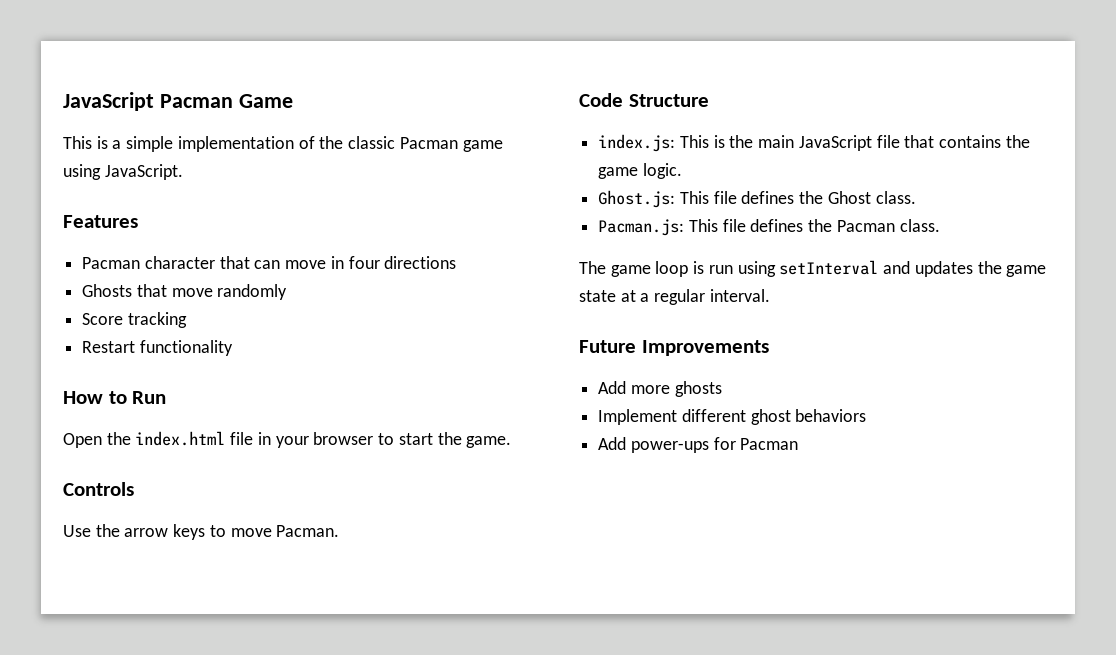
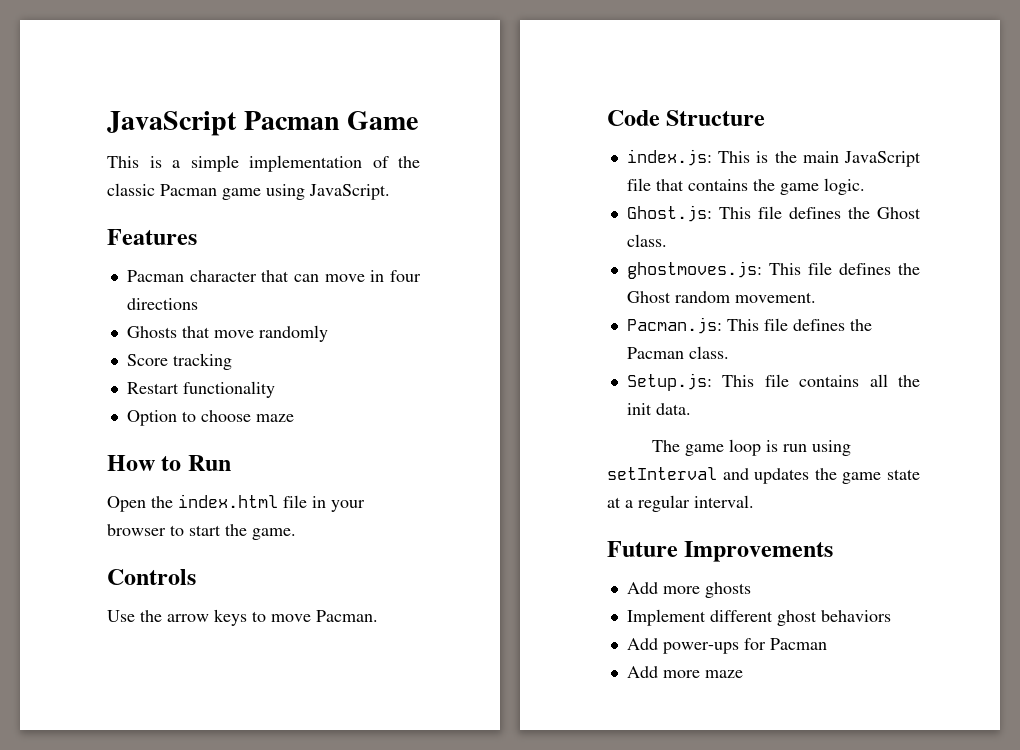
+ Option to choose maze
+ ghostmoves.js: This file defines the Ghost random movement.
+ Setup.js: This file contains all the init data.
+ Add more maze

